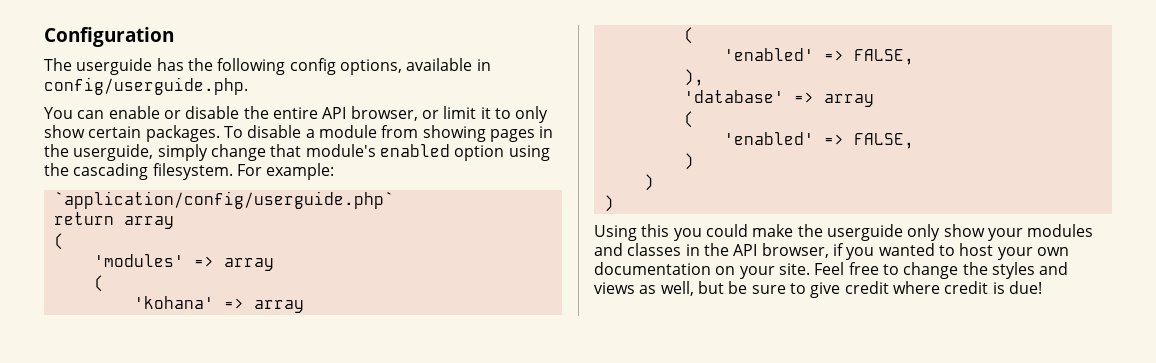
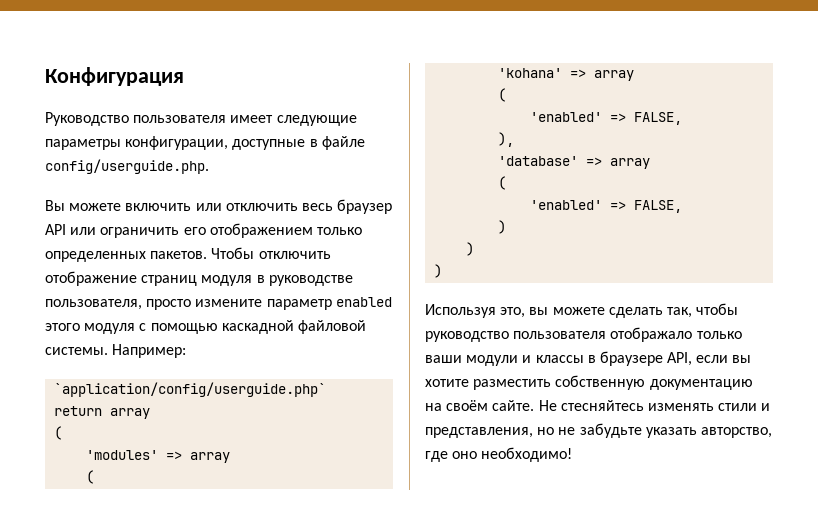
- Configuration
- The userguide has the following config options, available in config/userguide.php.
- You can enable or disable the entire API browser, or limit it to only show certain packages. To disable a module from showing pages in the userguide, simply change that module's enabled option using the cascading filesystem. For example:
+ Конфигурация
+ Руководство пользователя имеет следующие параметры конфигурации, доступные в файле config/userguide.php.
+ Вы можете включить или отключить весь браузер API или ограничить его отображением только определенных пакетов. Чтобы отключить отображение страниц модуля в руководстве пользователя, просто измените параметр enabled этого модуля с помощью каскадной файловой системы. Например:
- Using this you could make the userguide only show your modules and classes in the API browser, if you wanted to host your own documentation on your site. Feel free to change the styles and views as well, but be sure to give credit where credit is due!
+ Используя это, вы можете сделать так, чтобы руководство пользователя отображало только ваши модули и классы в браузере API, если вы хотите разместить собственную документацию на своём сайте. Не стесняйтесь изменять стили и представления, но не забудьте указать авторство, где оно необходимо!

